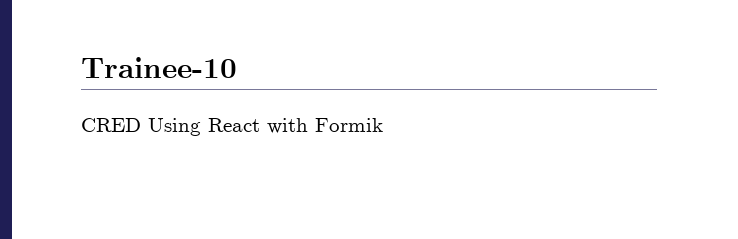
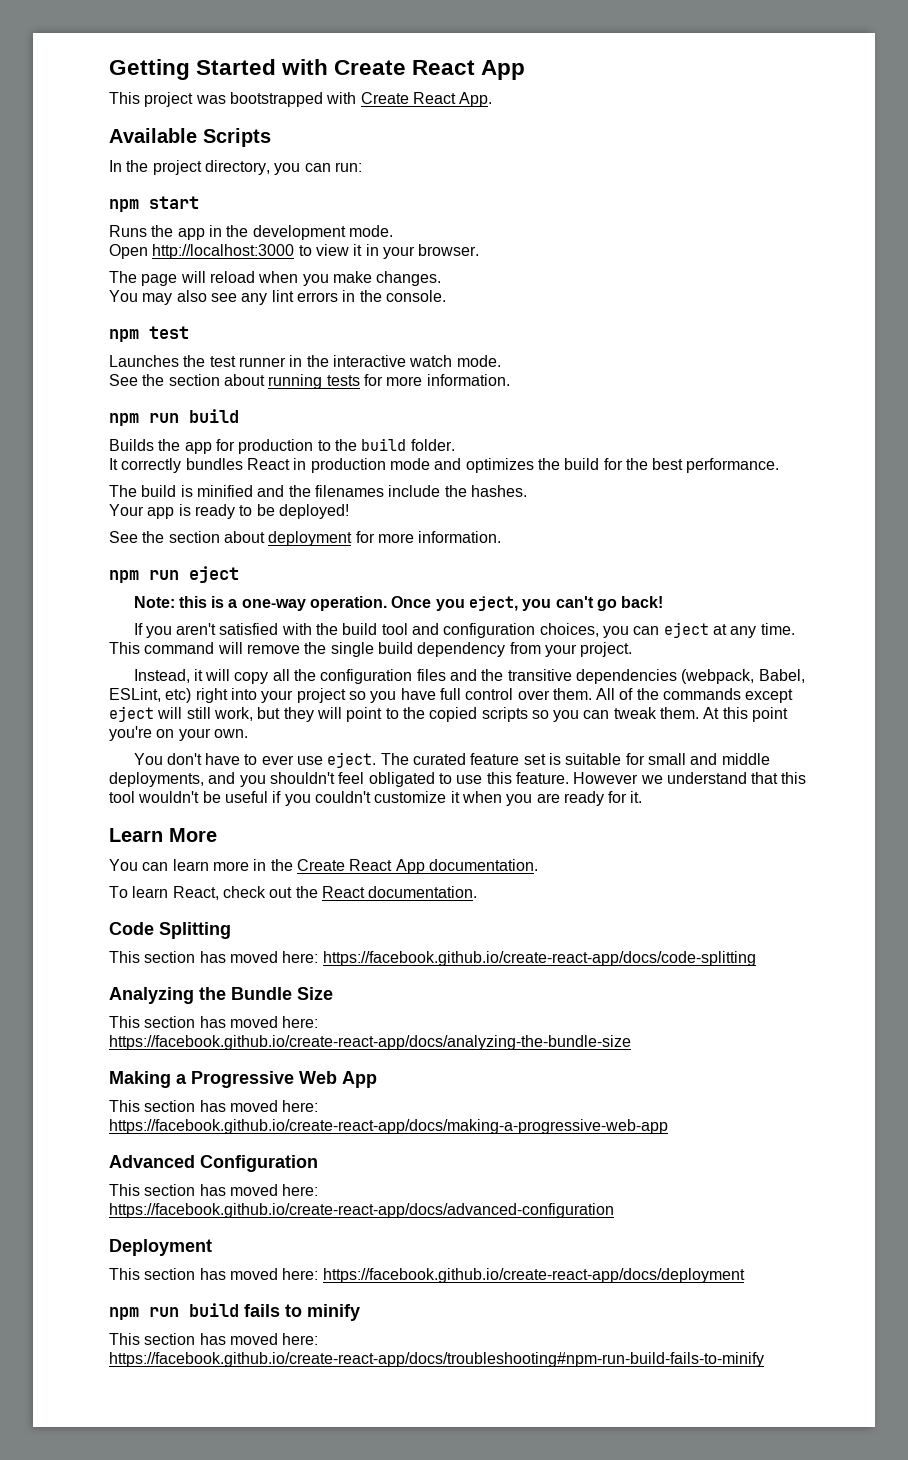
- Trainee-10
- CRED Using React with Formik
+ Getting Started with Create React App
+ This project was bootstrapped with Create React App.
+ Available Scripts
+ In the project directory, you can run:
+ npm start
+ Runs the app in the development mode.
+ Open http://localhost:3000 to view it in your browser.
+ The page will reload when you make changes.
+ You may also see any lint errors in the console.
+ npm test
+ Launches the test runner in the interactive watch mode.
+ See the section about running tests for more information.
+ npm run build
+ Builds the app for production to the build folder.
+ It correctly bundles React in production mode and optimizes the build for the best performance.
+ The build is minified and the filenames include the hashes.
+ Your app is ready to be deployed!
+ See the section about deployment for more information.
+ npm run eject
+ Note: this is a one-way operation. Once you eject, you can't go back!
+ If you aren't satisfied with the build tool and configuration choices, you can eject at any time. This command will remove the single build dependency from your project.
+ Instead, it will copy all the configuration files and the transitive dependencies (webpack, Babel, ESLint, etc) right into your project so you have full control over them. All of the commands except eject will still work, but they will point to the copied scripts so you can tweak them. At this point you're on your own.
+ You don't have to ever use eject. The curated feature set is suitable for small and middle deployments, and you shouldn't feel obligated to use this feature. However we understand that this tool wouldn't be useful if you couldn't customize it when you are ready for it.
+ Learn More
+ You can learn more in the Create React App documentation.
+ To learn React, check out the React documentation.
+ Code Splitting
+ This section has moved here: https://facebook.github.io/create-react-app/docs/code-splitting
+ Analyzing the Bundle Size
+ This section has moved here: https://facebook.github.io/create-react-app/docs/analyzing-the-bundle-size
+ Making a Progressive Web App
+ This section has moved here: https://facebook.github.io/create-react-app/docs/making-a-progressive-web-app
+ Advanced Configuration
+ This section has moved here: https://facebook.github.io/create-react-app/docs/advanced-configuration
+ Deployment
+ This section has moved here: https://facebook.github.io/create-react-app/docs/deployment
+ npm run build fails to minify
+ This section has moved here: https://facebook.github.io/create-react-app/docs/troubleshooting#npm-run-build-fails-to-minify

